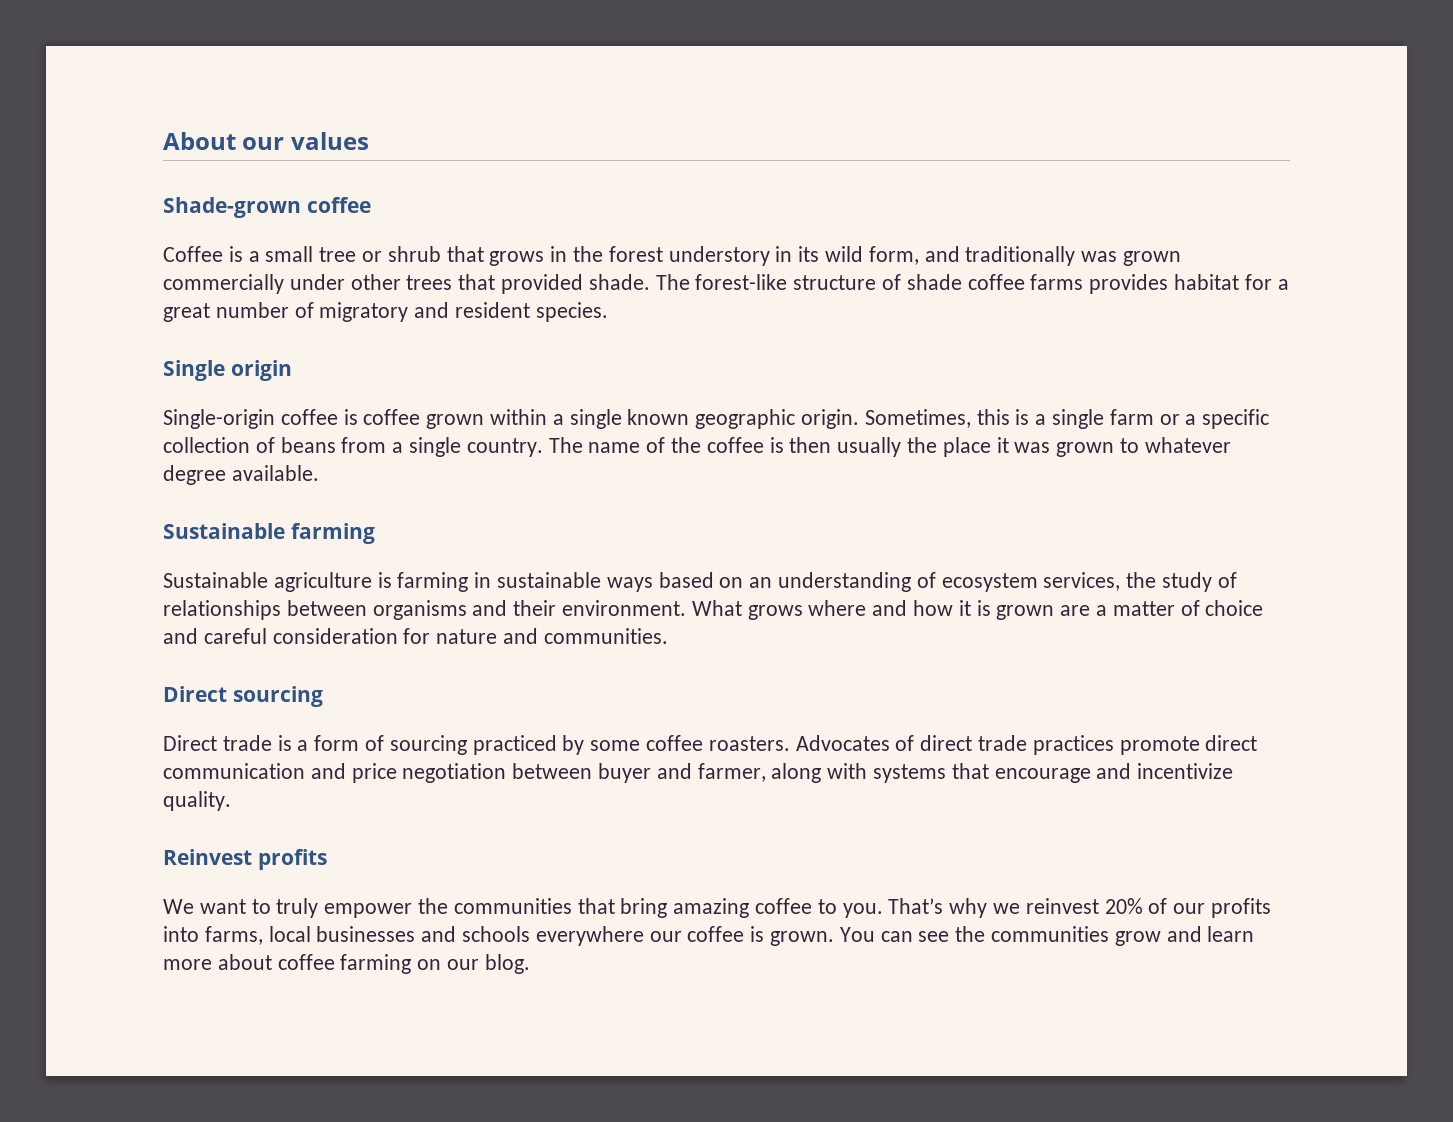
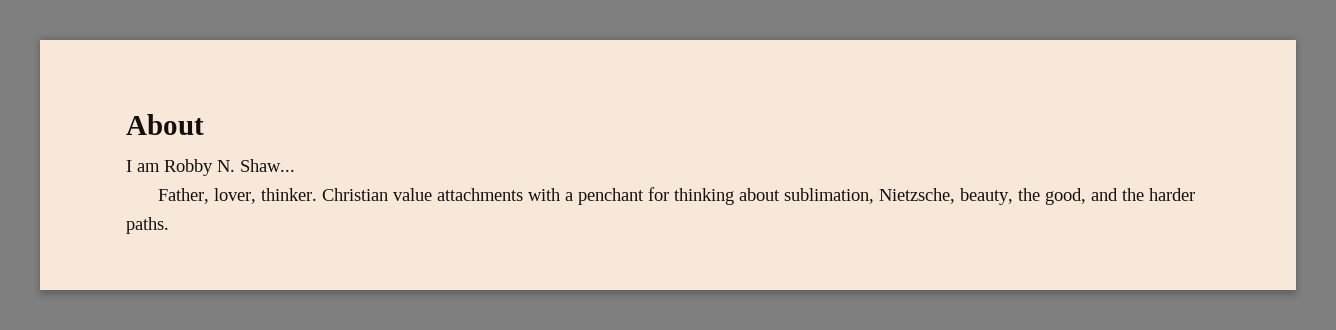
- About our values
- Shade-grown coffee
- Coffee is a small tree or shrub that grows in the forest understory in its wild form, and traditionally was grown commercially under other trees that provided shade. The forest-like structure of shade coffee farms provides habitat for a great number of migratory and resident species.
- Single origin
- Single-origin coffee is coffee grown within a single known geographic origin. Sometimes, this is a single farm or a specific collection of beans from a single country. The name of the coffee is then usually the place it was grown to whatever degree available.
- Sustainable farming
- Sustainable agriculture is farming in sustainable ways based on an understanding of ecosystem services, the study of relationships between organisms and their environment. What grows where and how it is grown are a matter of choice and careful consideration for nature and communities.
- Direct sourcing
- Direct trade is a form of sourcing practiced by some coffee roasters. Advocates of direct trade practices promote direct communication and price negotiation between buyer and farmer, along with systems that encourage and incentivize quality.
- Reinvest profits
- We want to truly empower the communities that bring amazing coffee to you. That’s why we reinvest 20% of our profits into farms, local businesses and schools everywhere our coffee is grown. You can see the communities grow and learn more about coffee farming on our blog.
+ About
+ I am Robby N. Shaw...
+ Father, lover, thinker. Christian value attachments with a penchant for thinking about sublimation, Nietzsche, beauty, the good, and the harder paths.

